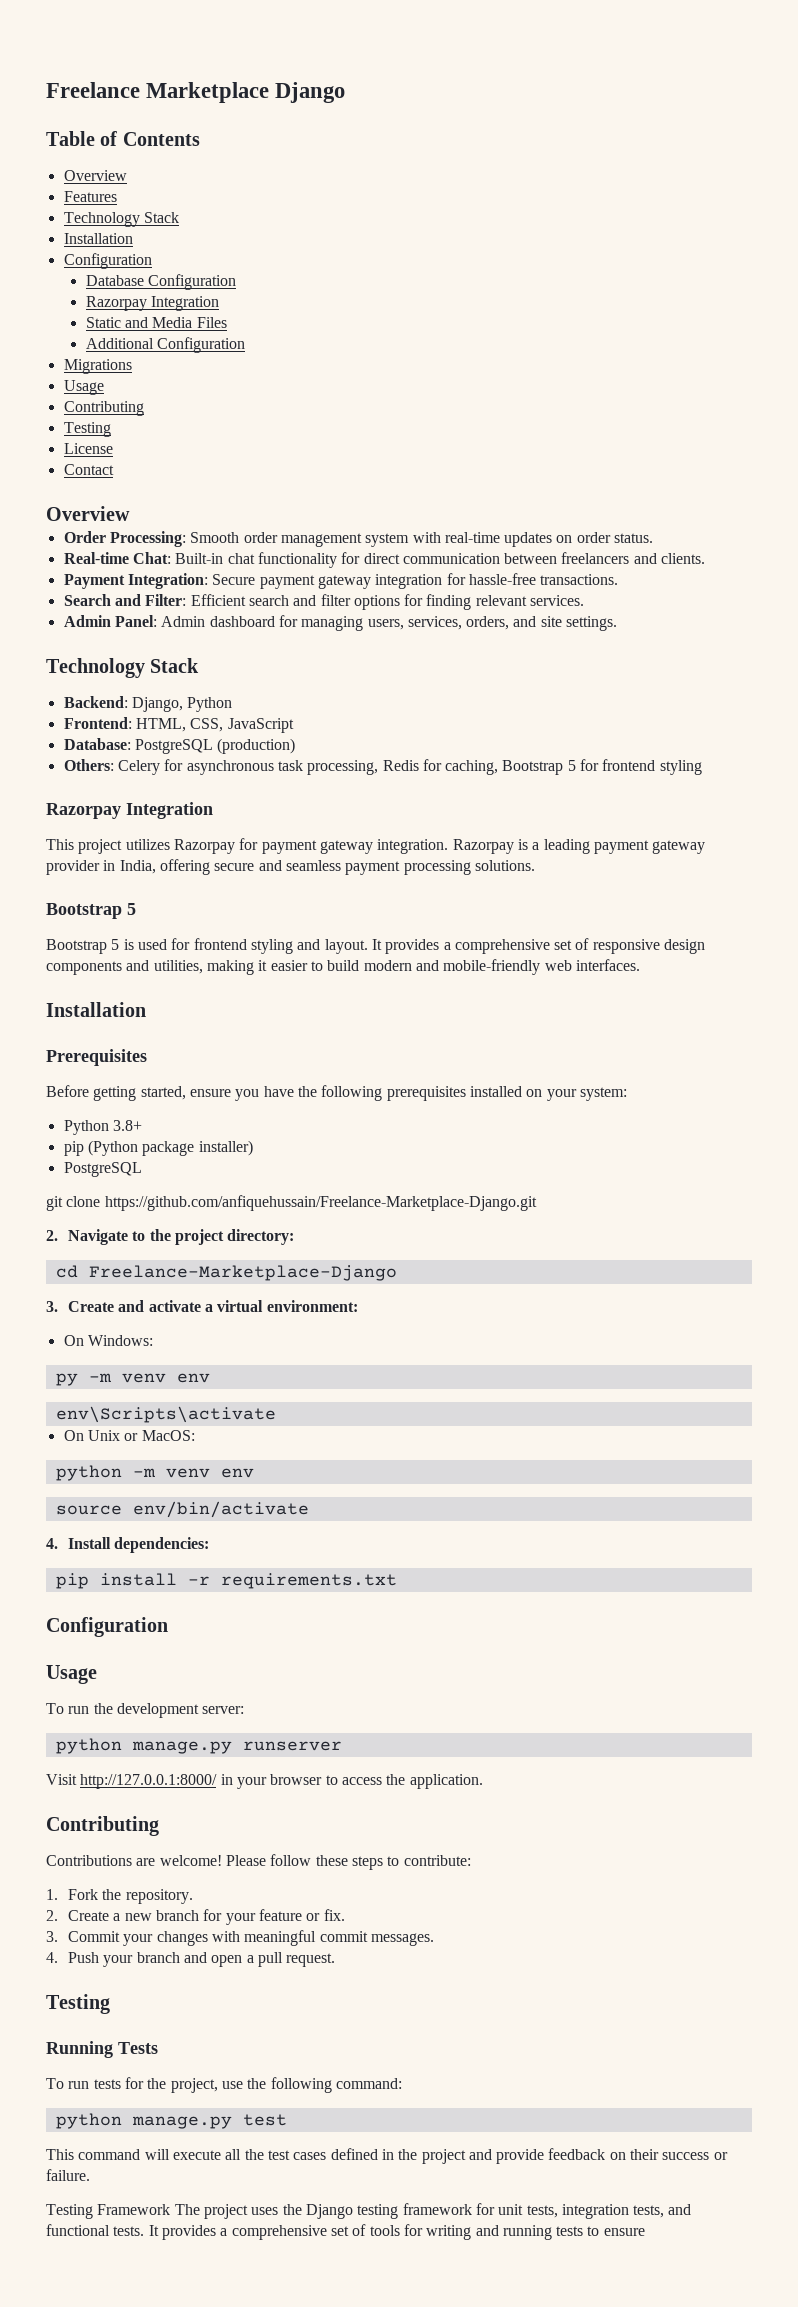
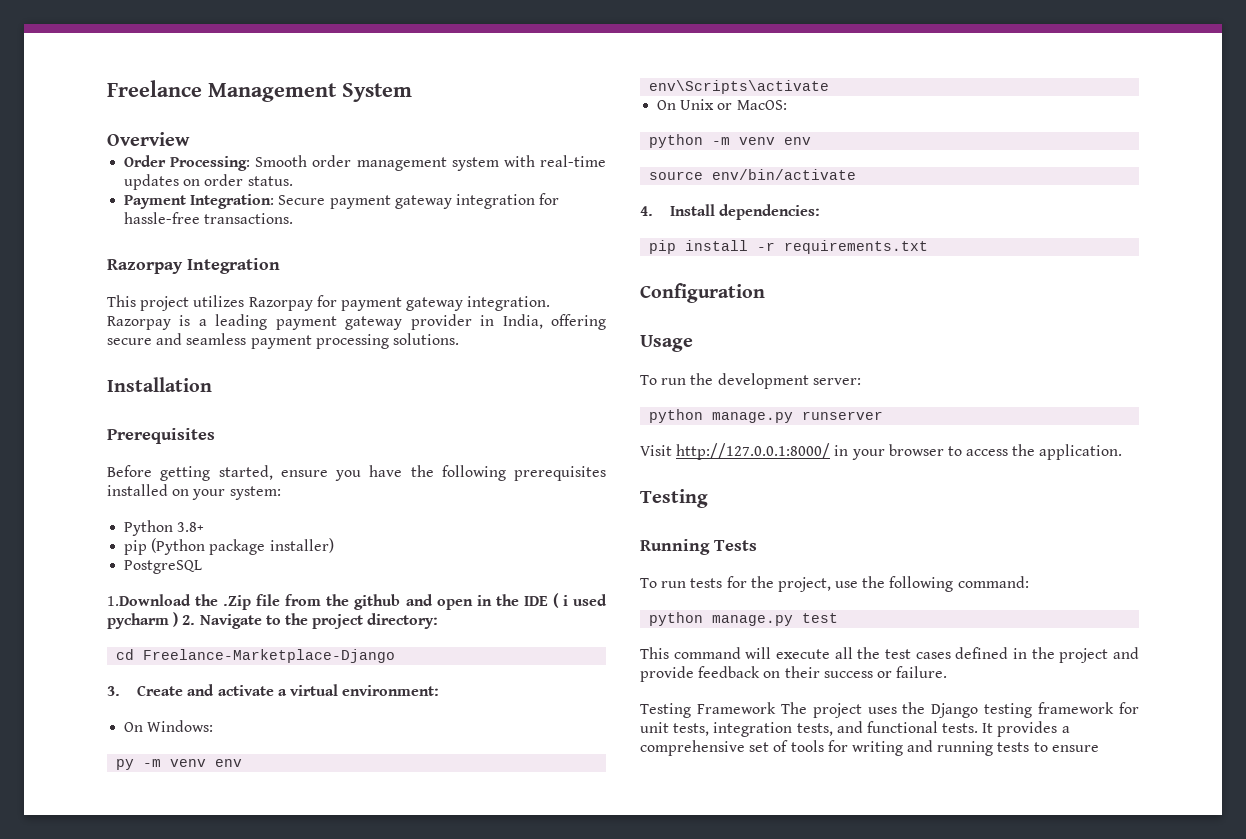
- Freelance Marketplace Django
- Table of Contents
- Overview
- Features
- Technology Stack
- Installation
- Configuration
- Database Configuration
- Razorpay Integration
- Static and Media Files
- Additional Configuration
- Migrations
- Usage
- Contributing
- Testing
- License
- Contact
+ Freelance Management System
- Real-time Chat: Built-in chat functionality for direct communication between freelancers and clients.
- Search and Filter: Efficient search and filter options for finding relevant services.
- Admin Panel: Admin dashboard for managing users, services, orders, and site settings.
- Technology Stack
- Backend: Django, Python
- Frontend: HTML, CSS, JavaScript
- Database: PostgreSQL (production)
- Others: Celery for asynchronous task processing, Redis for caching, Bootstrap 5 for frontend styling
  Razorpay is a leading payment gateway provider in India, offering secure and seamless payment processing solutions.
- Bootstrap 5
- Bootstrap 5 is used for frontend styling and layout. It provides a comprehensive set of responsive design components and utilities, making it easier to build modern and mobile-friendly web interfaces.
- git clone https://github.com/anfiquehussain/Freelance-Marketplace-Django.git
- 2. Navigate to the project directory:
+ 1.Download the .Zip file from the github and open in the IDE ( i used pycharm ) 2. Navigate to the project directory:
  Visit http://127.0.0.1:8000/ in your browser to access the application.
- Contributing
- Contributions are welcome! Please follow these steps to contribute:
- 1. Fork the repository.
- 2. Create a new branch for your feature or fix.
- 3. Commit your changes with meaningful commit messages.
- 4. Push your branch and open a pull request.

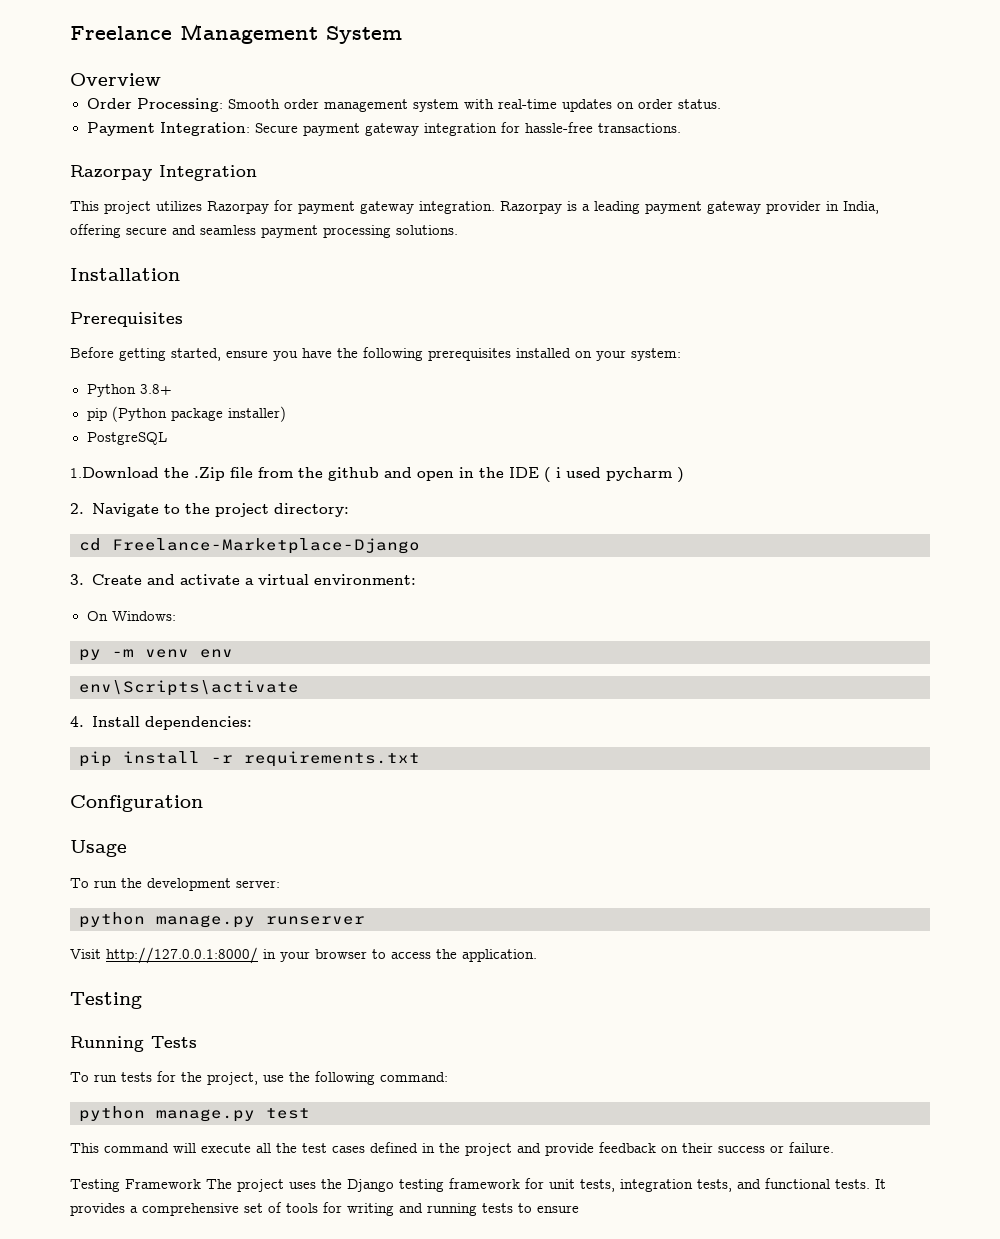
- 1.Download the .Zip file from the github and open in the IDE ( i used pycharm ) 2. Navigate to the project directory:
+ 1.Download the .Zip file from the github and open in the IDE ( i used pycharm )
+ 2. Navigate to the project directory:
- On Unix or MacOS:
- python -m venv env
- source env/bin/activate

